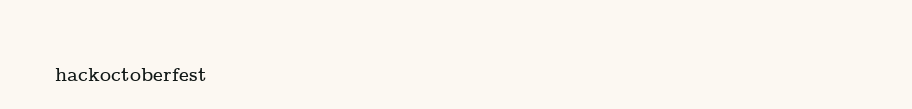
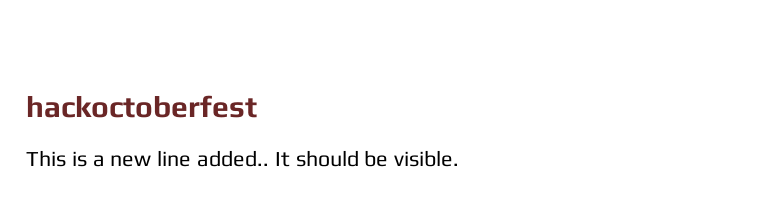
+ This is a new line added.. It should be visible.

